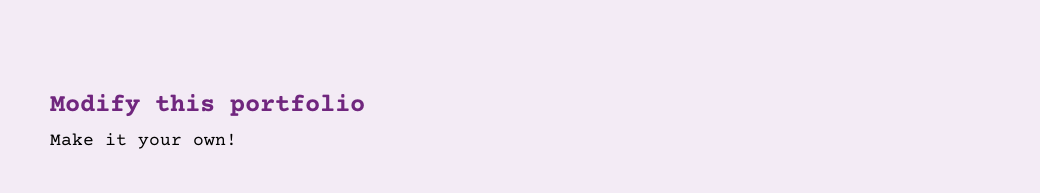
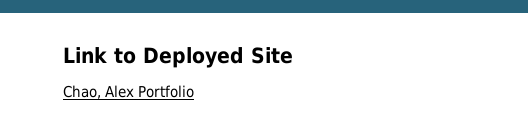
- Modify this portfolio
- Make it your own!
+ Link to Deployed Site
+ Chao, Alex Portfolio

